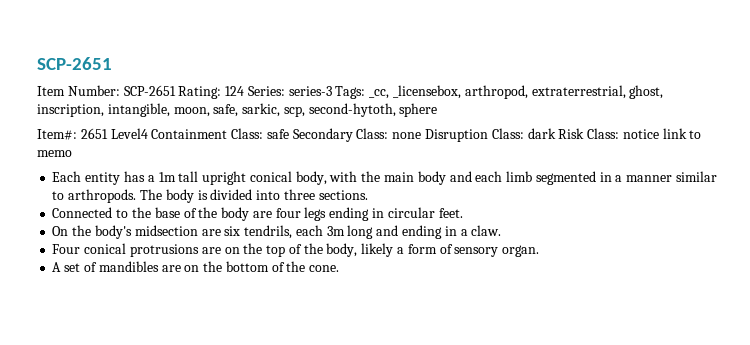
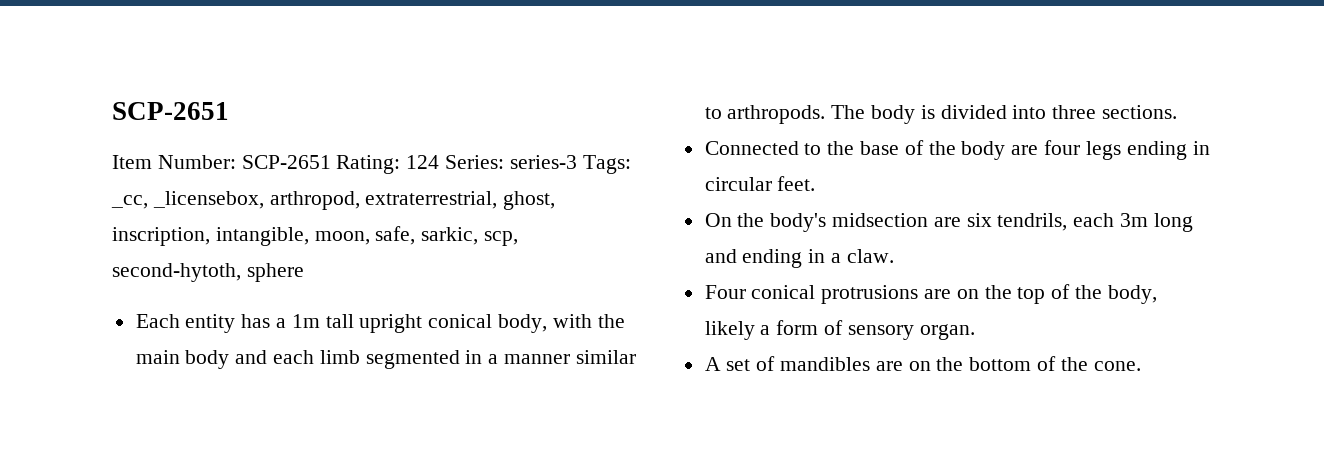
- Item#: 2651 Level4 Containment Class: safe Secondary Class: none Disruption Class: dark Risk Class: notice link to memo

